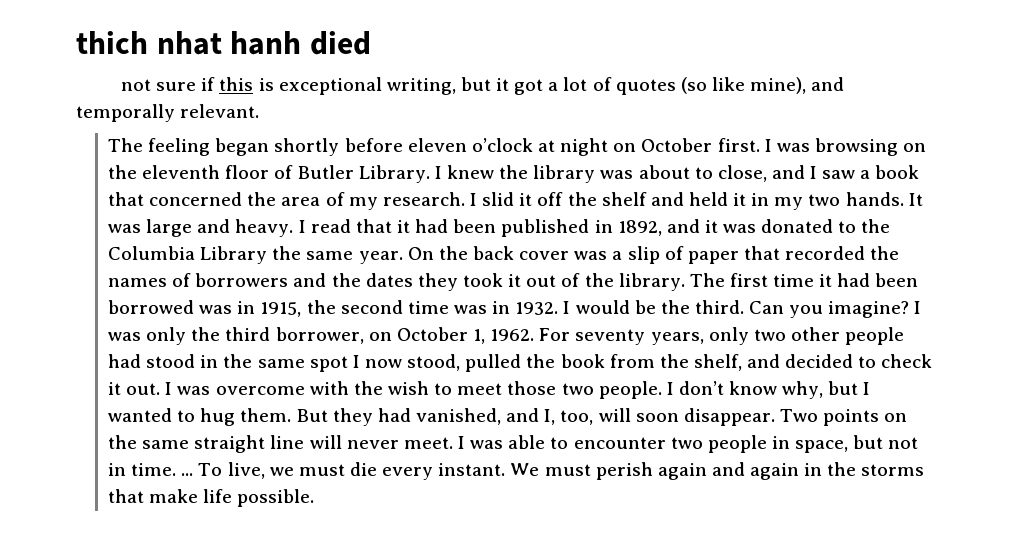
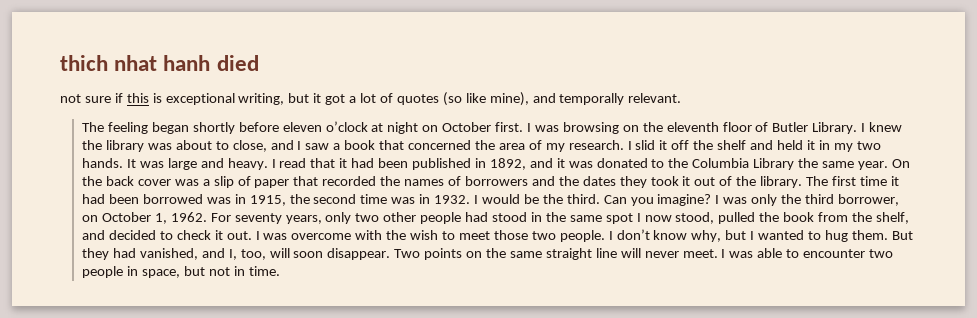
- I was able to encounter two people in space, but not in time. ... To live, we must die every instant. We must perish again and again in the storms that make life possible.
+ I was able to encounter two people in space, but not in time.

